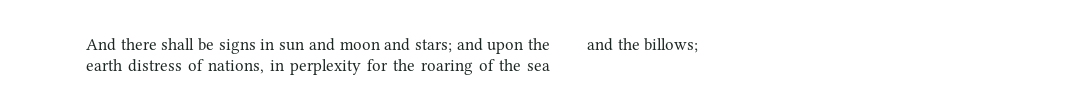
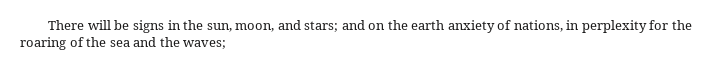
- And there shall be signs in sun and moon and stars; and upon the earth distress of nations, in perplexity for the roaring of the sea and the billows;
+ There will be signs in the sun, moon, and stars; and on the earth anxiety of nations, in perplexity for the roaring of the sea and the waves;

